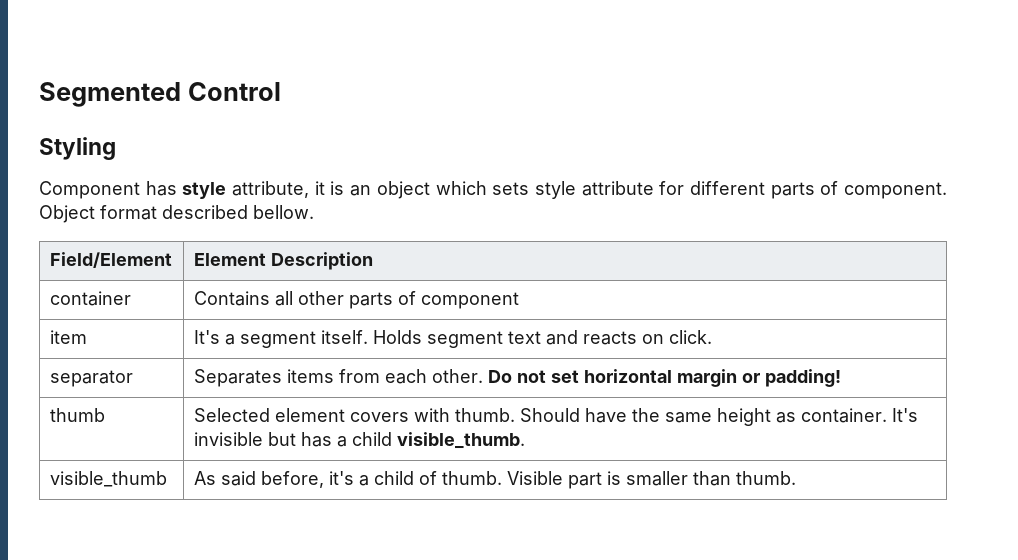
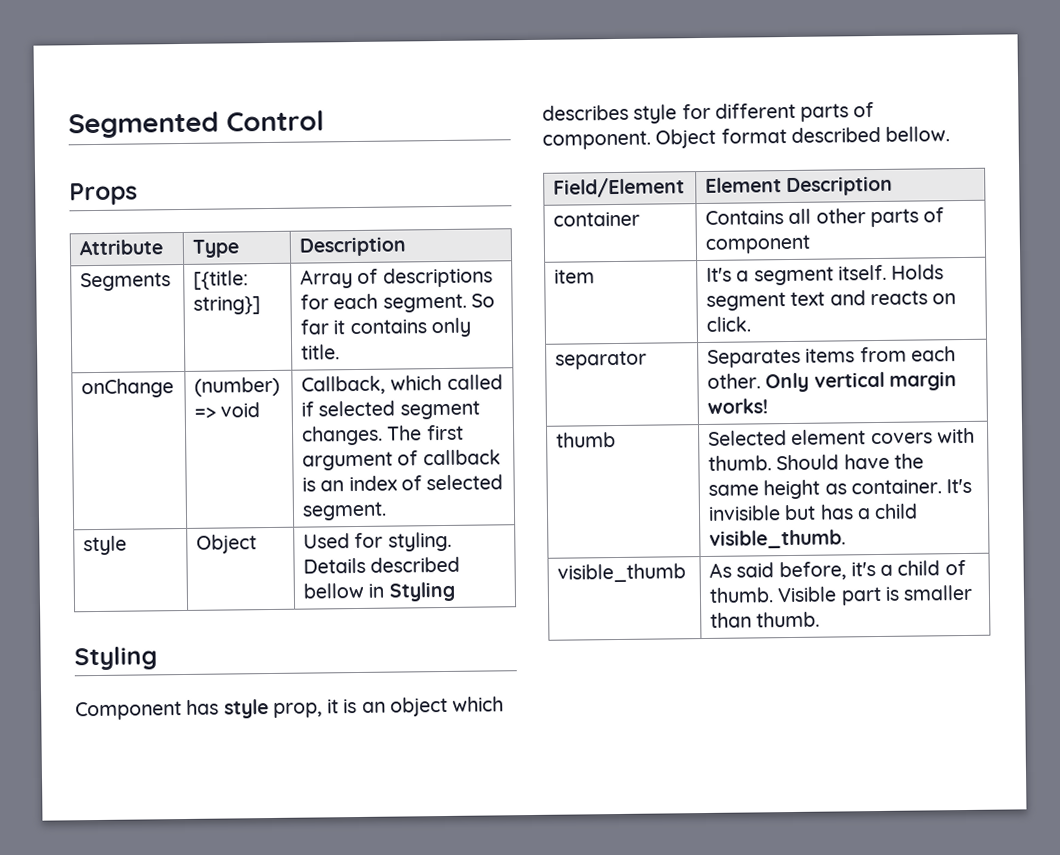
+ Props
+ Attribute | Type | Description
+ Segments | [{title: string}] | Array of descriptions for each segment. So far it contains only title.
+ onChange | (number) => void | Callback, which called if selected segment changes. The first argument of callback is an index of selected segment.
+ style | Object | Used for styling. Details described bellow in Styling
- Component has style attribute, it is an object which sets style attribute for different parts of component.
+ Component has style prop, it is an object which describes style for different parts of component.
- separator | Separates items from each other. Do not set horizontal margin or padding!
+ separator | Separates items from each other. Only vertical margin works!

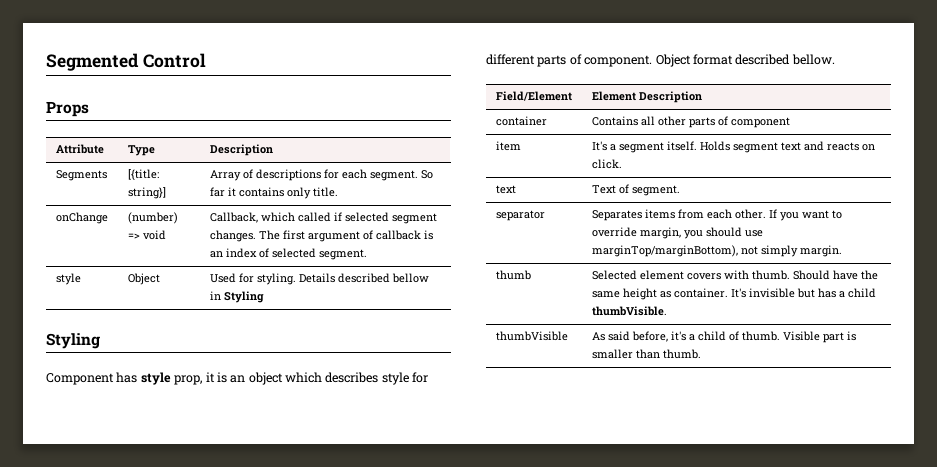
+ text | Text of segment.
- separator | Separates items from each other. Only vertical margin works!
+ separator | Separates items from each other. If you want to override margin, you should use marginTop/marginBottom), not simply margin.
- thumb | Selected element covers with thumb. Should have the same height as container. It's invisible but has a child visible_thumb.
- visible_thumb | As said before, it's a child of thumb. Visible part is smaller than thumb.
+ thumb | Selected element covers with thumb. Should have the same height as container. It's invisible but has a child thumbVisible.
+ thumbVisible | As said before, it's a child of thumb. Visible part is smaller than thumb.

